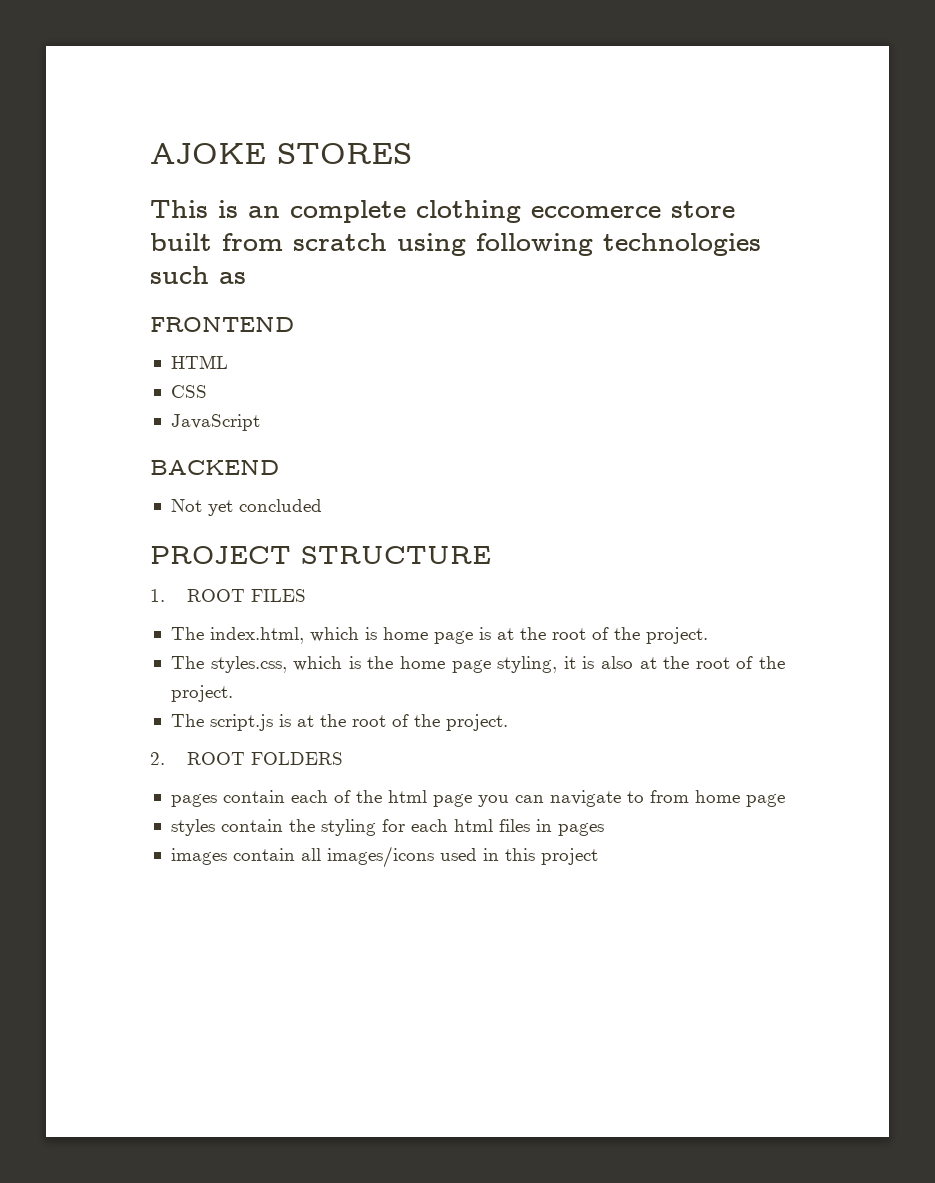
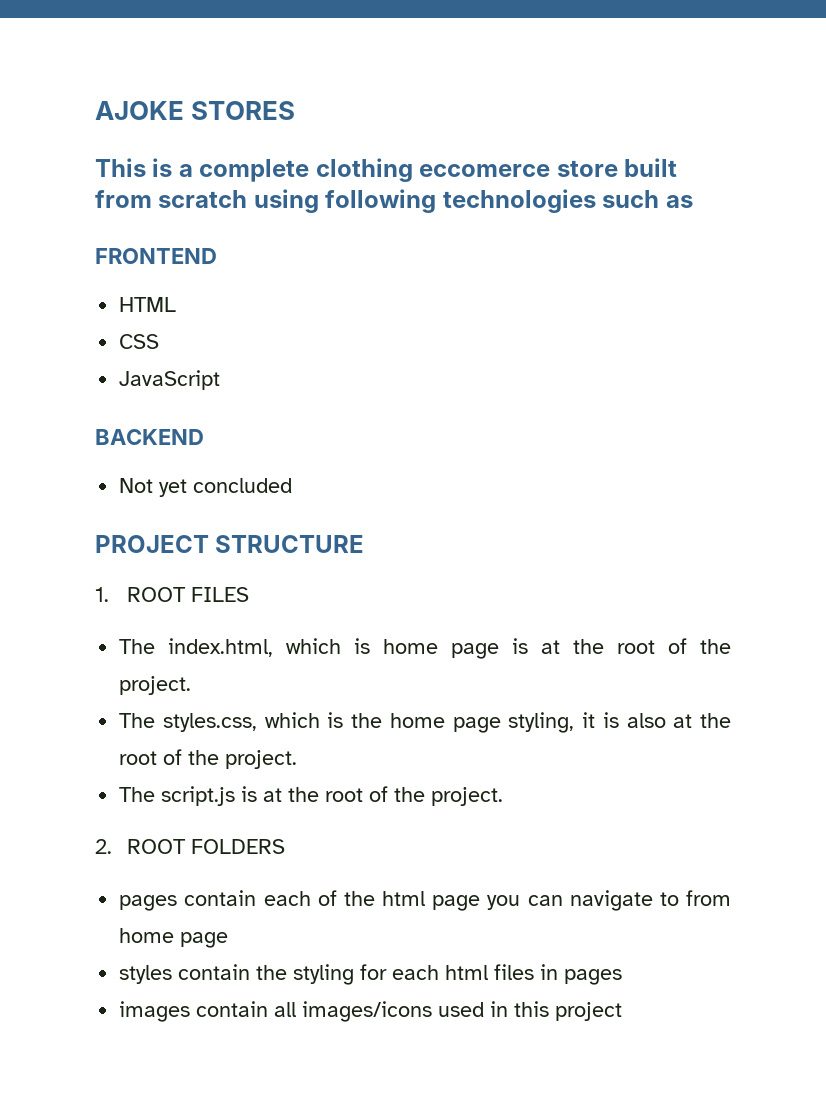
- This is an complete clothing eccomerce store built from scratch using following technologies such as
+ This is a complete clothing eccomerce store built from scratch using following technologies such as

